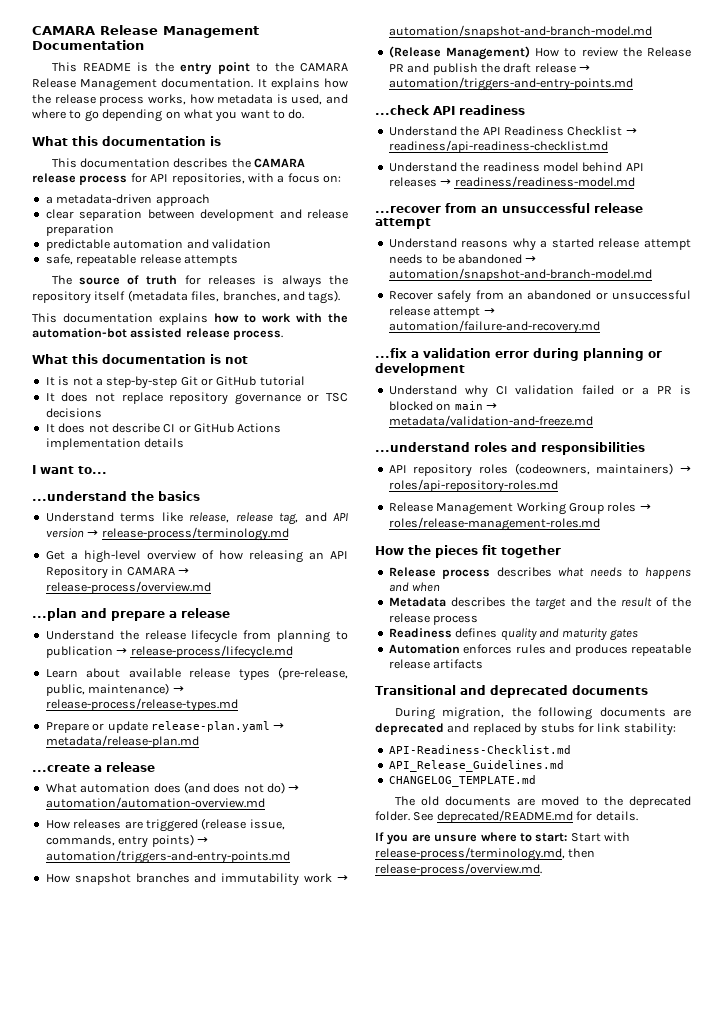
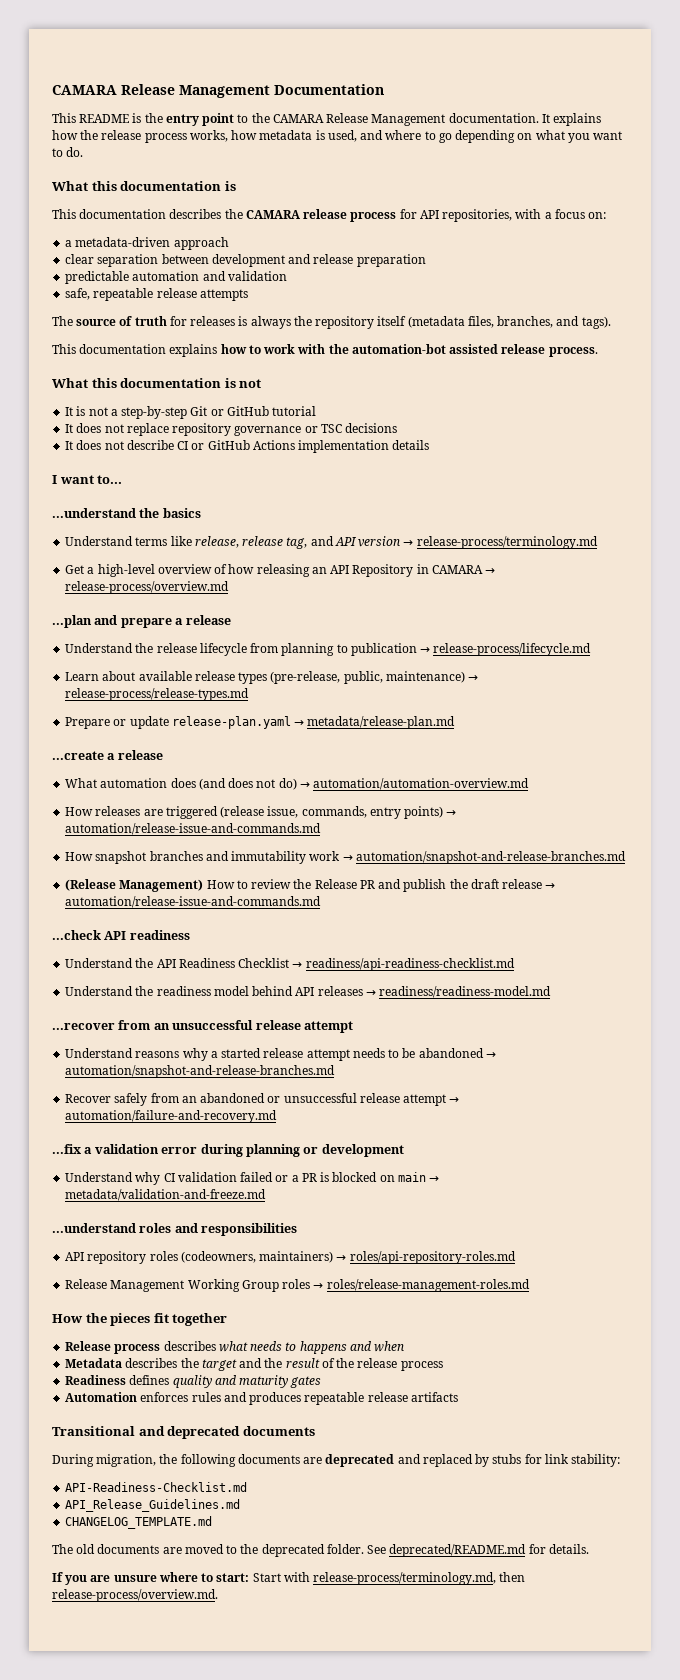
- How releases are triggered (release issue, commands, entry points) → automation/triggers-and-entry-points.md
+ How releases are triggered (release issue, commands, entry points) → automation/release-issue-and-commands.md
- How snapshot branches and immutability work → automation/snapshot-and-branch-model.md
+ How snapshot branches and immutability work → automation/snapshot-and-release-branches.md
- (Release Management) How to review the Release PR and publish the draft release → automation/triggers-and-entry-points.md
+ (Release Management) How to review the Release PR and publish the draft release → automation/release-issue-and-commands.md
- Understand reasons why a started release attempt needs to be abandoned → automation/snapshot-and-branch-model.md
+ Understand reasons why a started release attempt needs to be abandoned → automation/snapshot-and-release-branches.md

